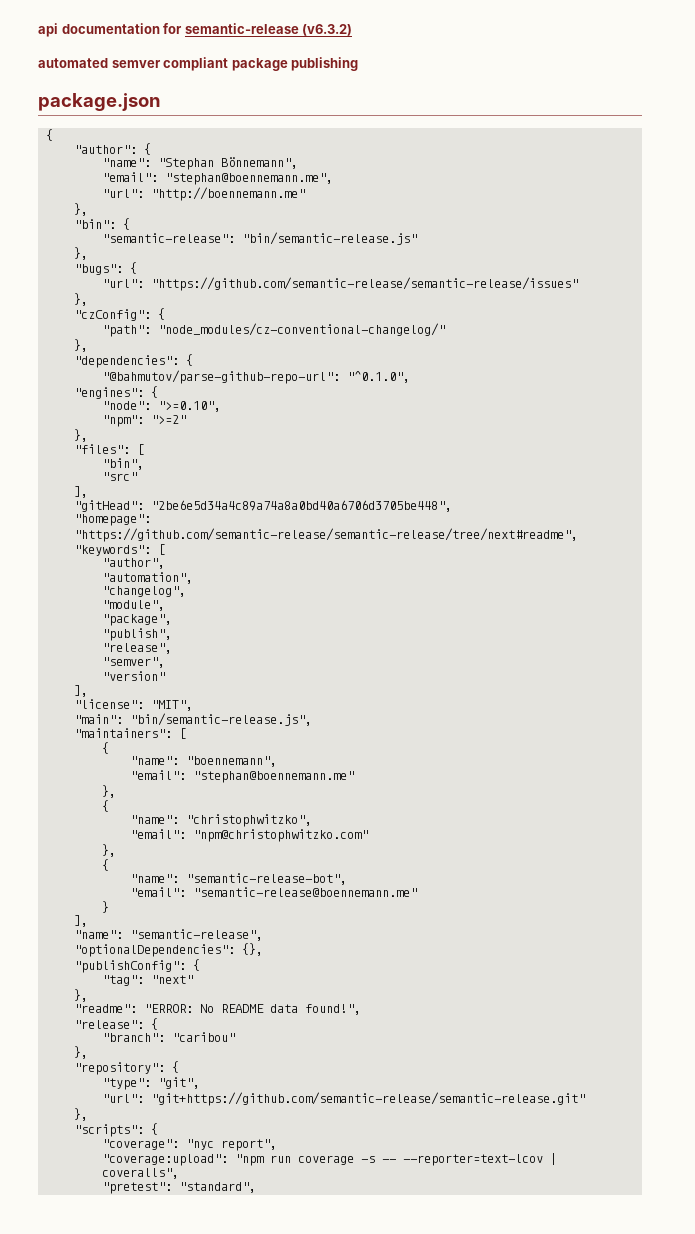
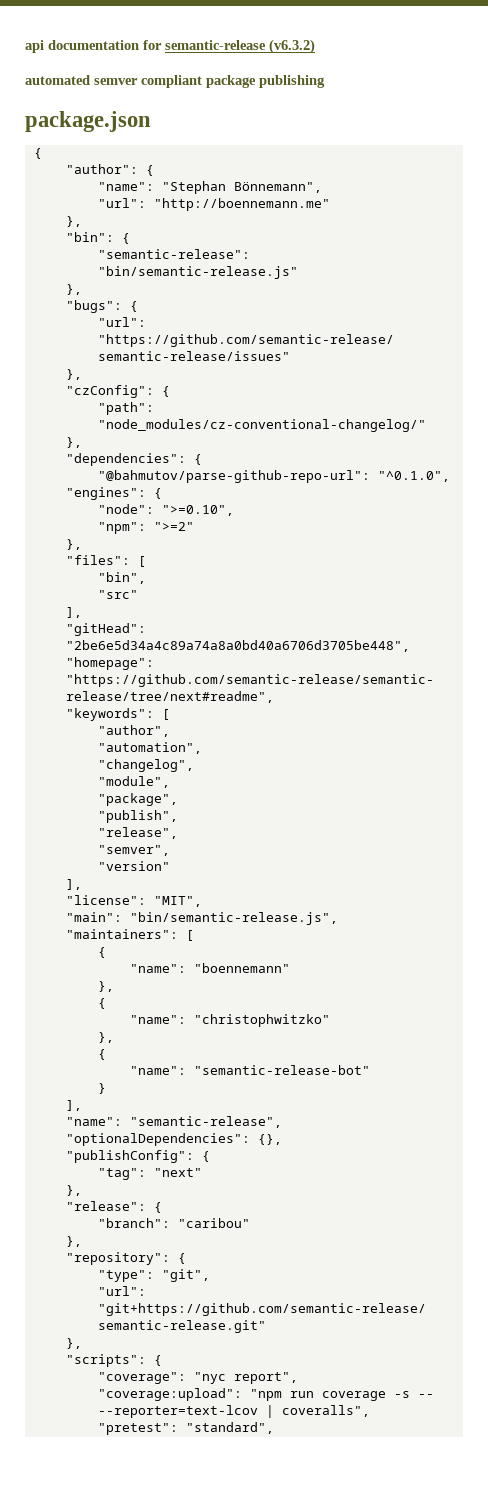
- "email": "stephan@boennemann.me",
- "name": "boennemann",
- "email": "stephan@boennemann.me"
+ "name": "boennemann"
  },
  {
- "name": "christophwitzko",
- "email": "npm@christophwitzko.com"
+ "name": "christophwitzko"
  },
  {
- "name": "semantic-release-bot",
- "email": "semantic-release@boennemann.me"
+ "name": "semantic-release-bot"
- "readme": "ERROR: No README data found!",

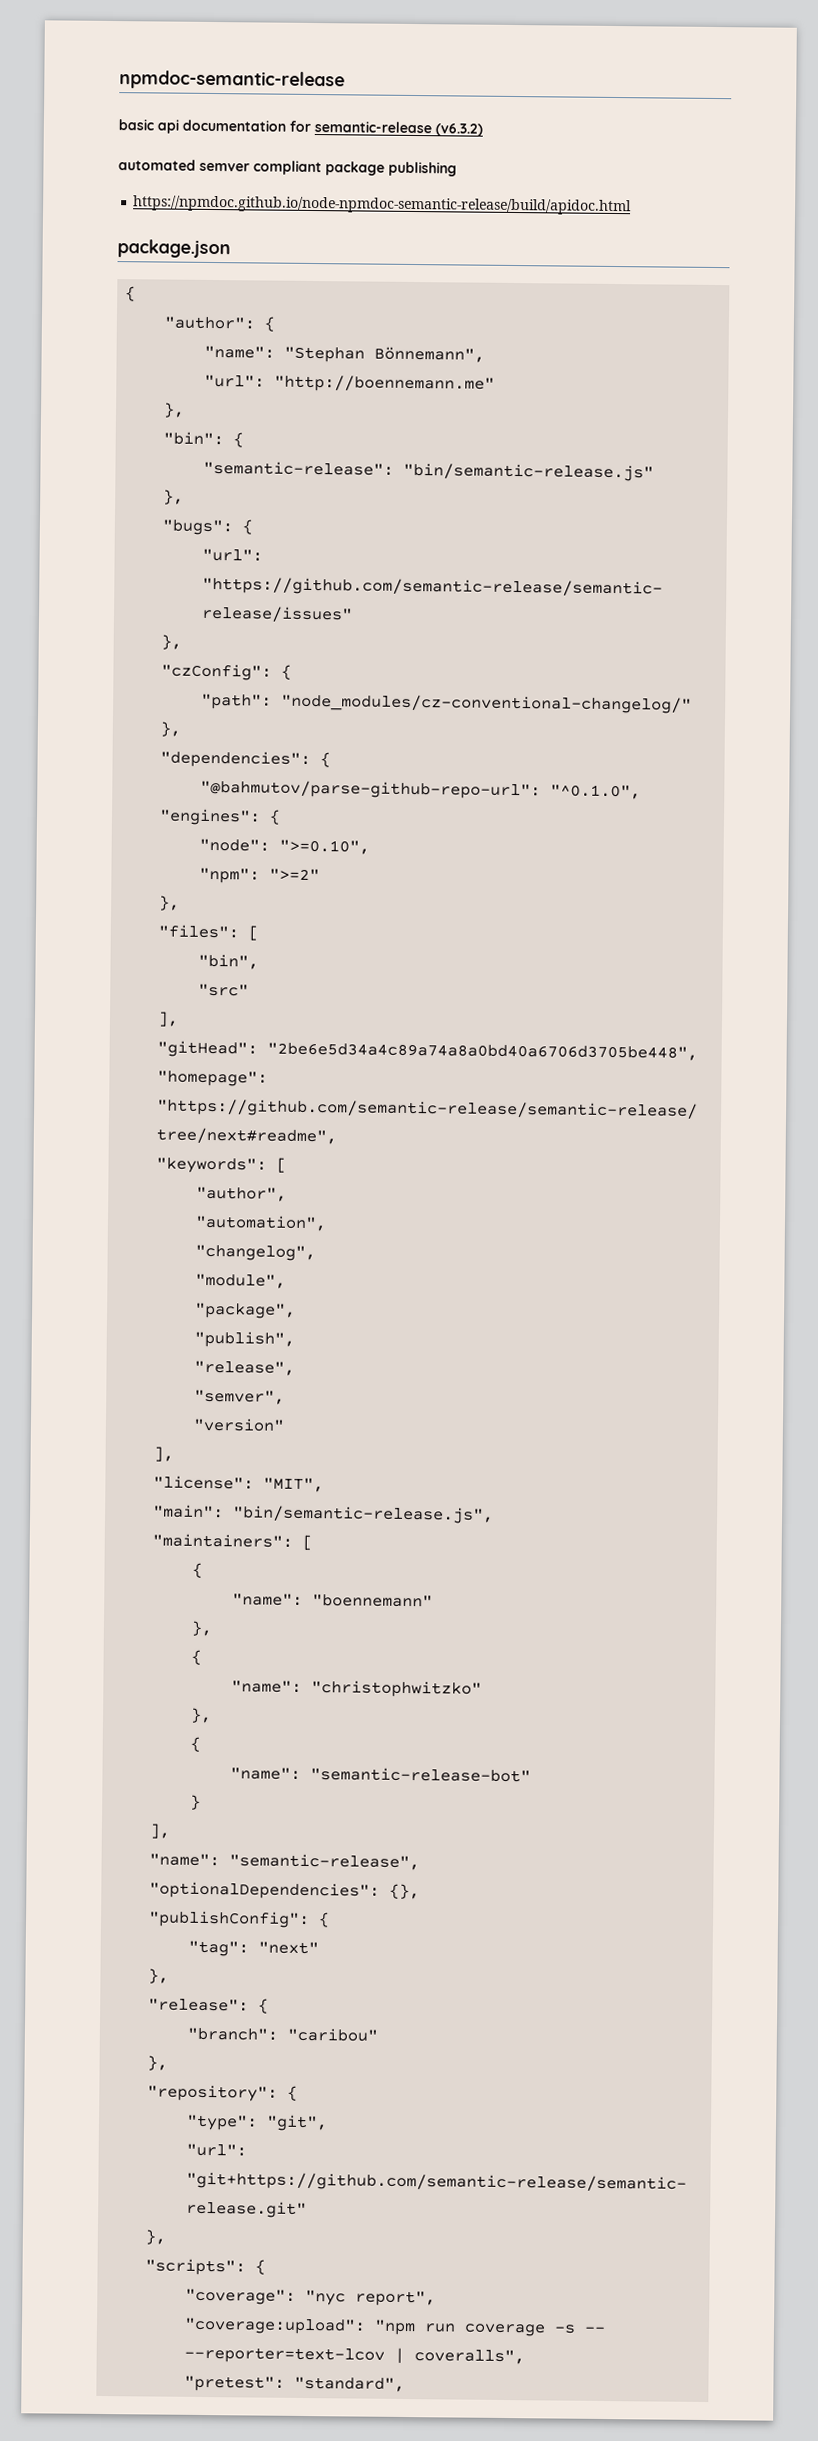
- api documentation for semantic-release (v6.3.2)
+ npmdoc-semantic-release
+ basic api documentation for semantic-release (v6.3.2)
+ https://npmdoc.github.io/node-npmdoc-semantic-release/build/apidoc.html

